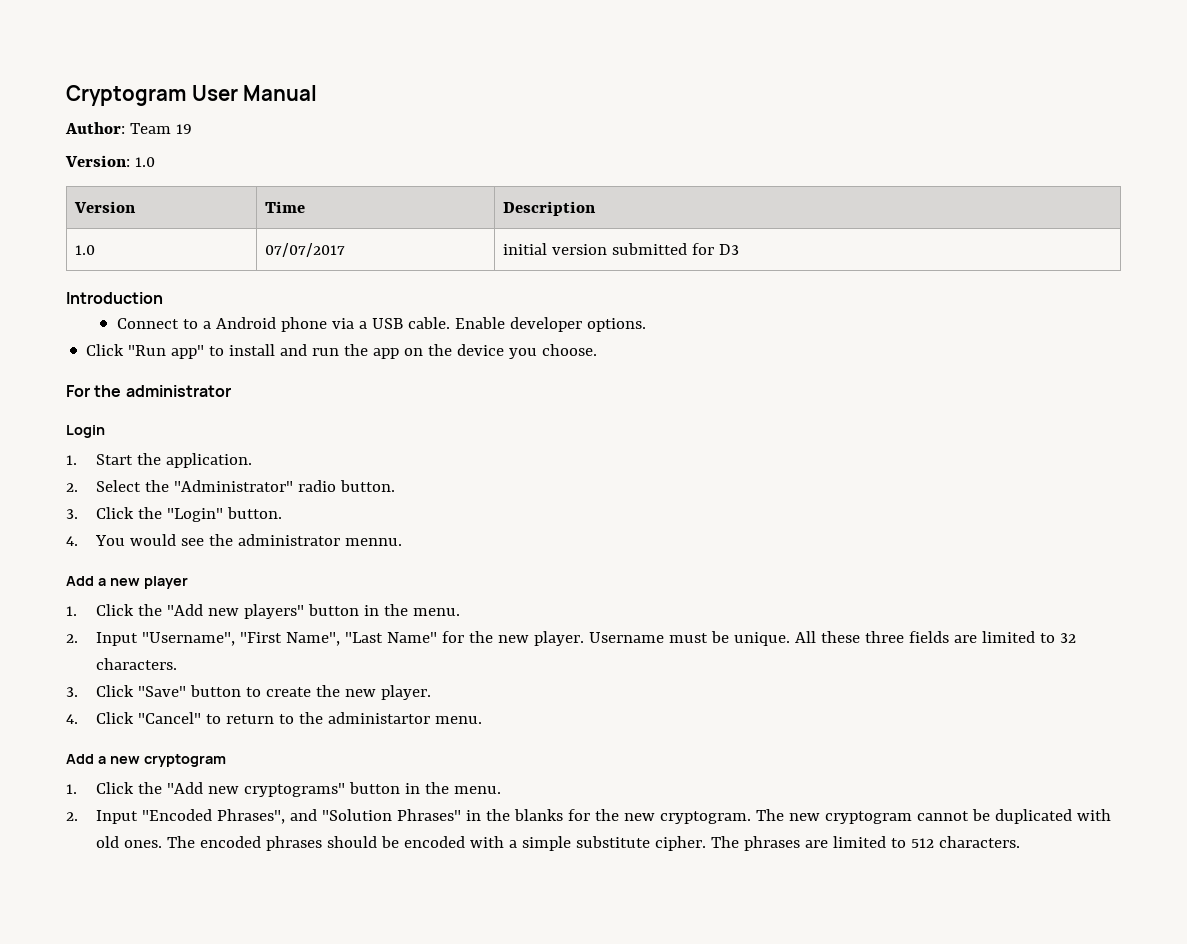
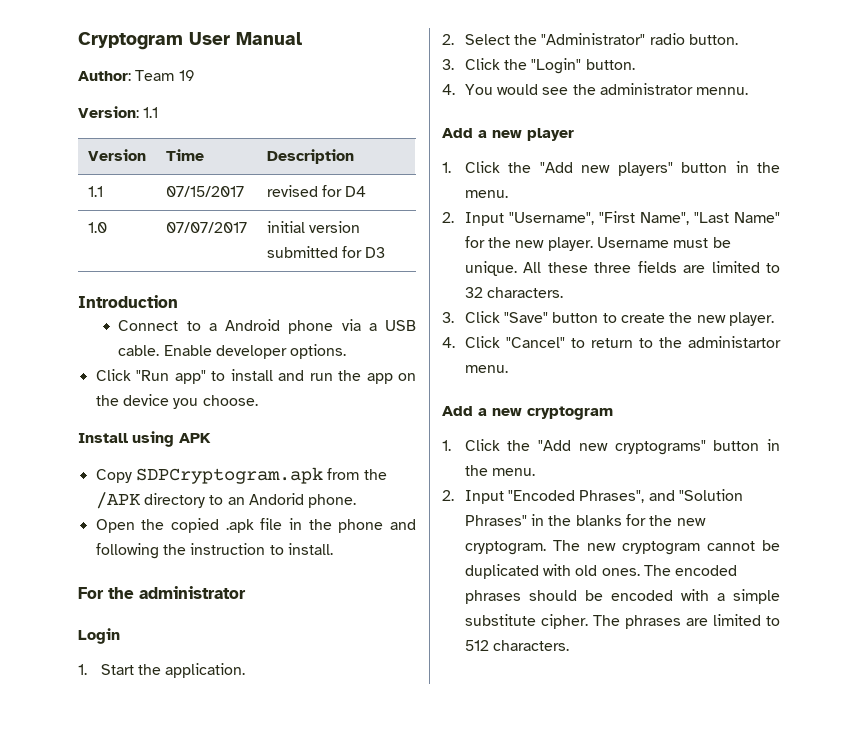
- Version: 1.0
+ Version: 1.1
+ 1.1 | 07/15/2017 | revised for D4
+ Install using APK
+ Copy SDPCryptogram.apk from the /APK directory to an Andorid phone.
+ Open the copied .apk file in the phone and following the instruction to install.

